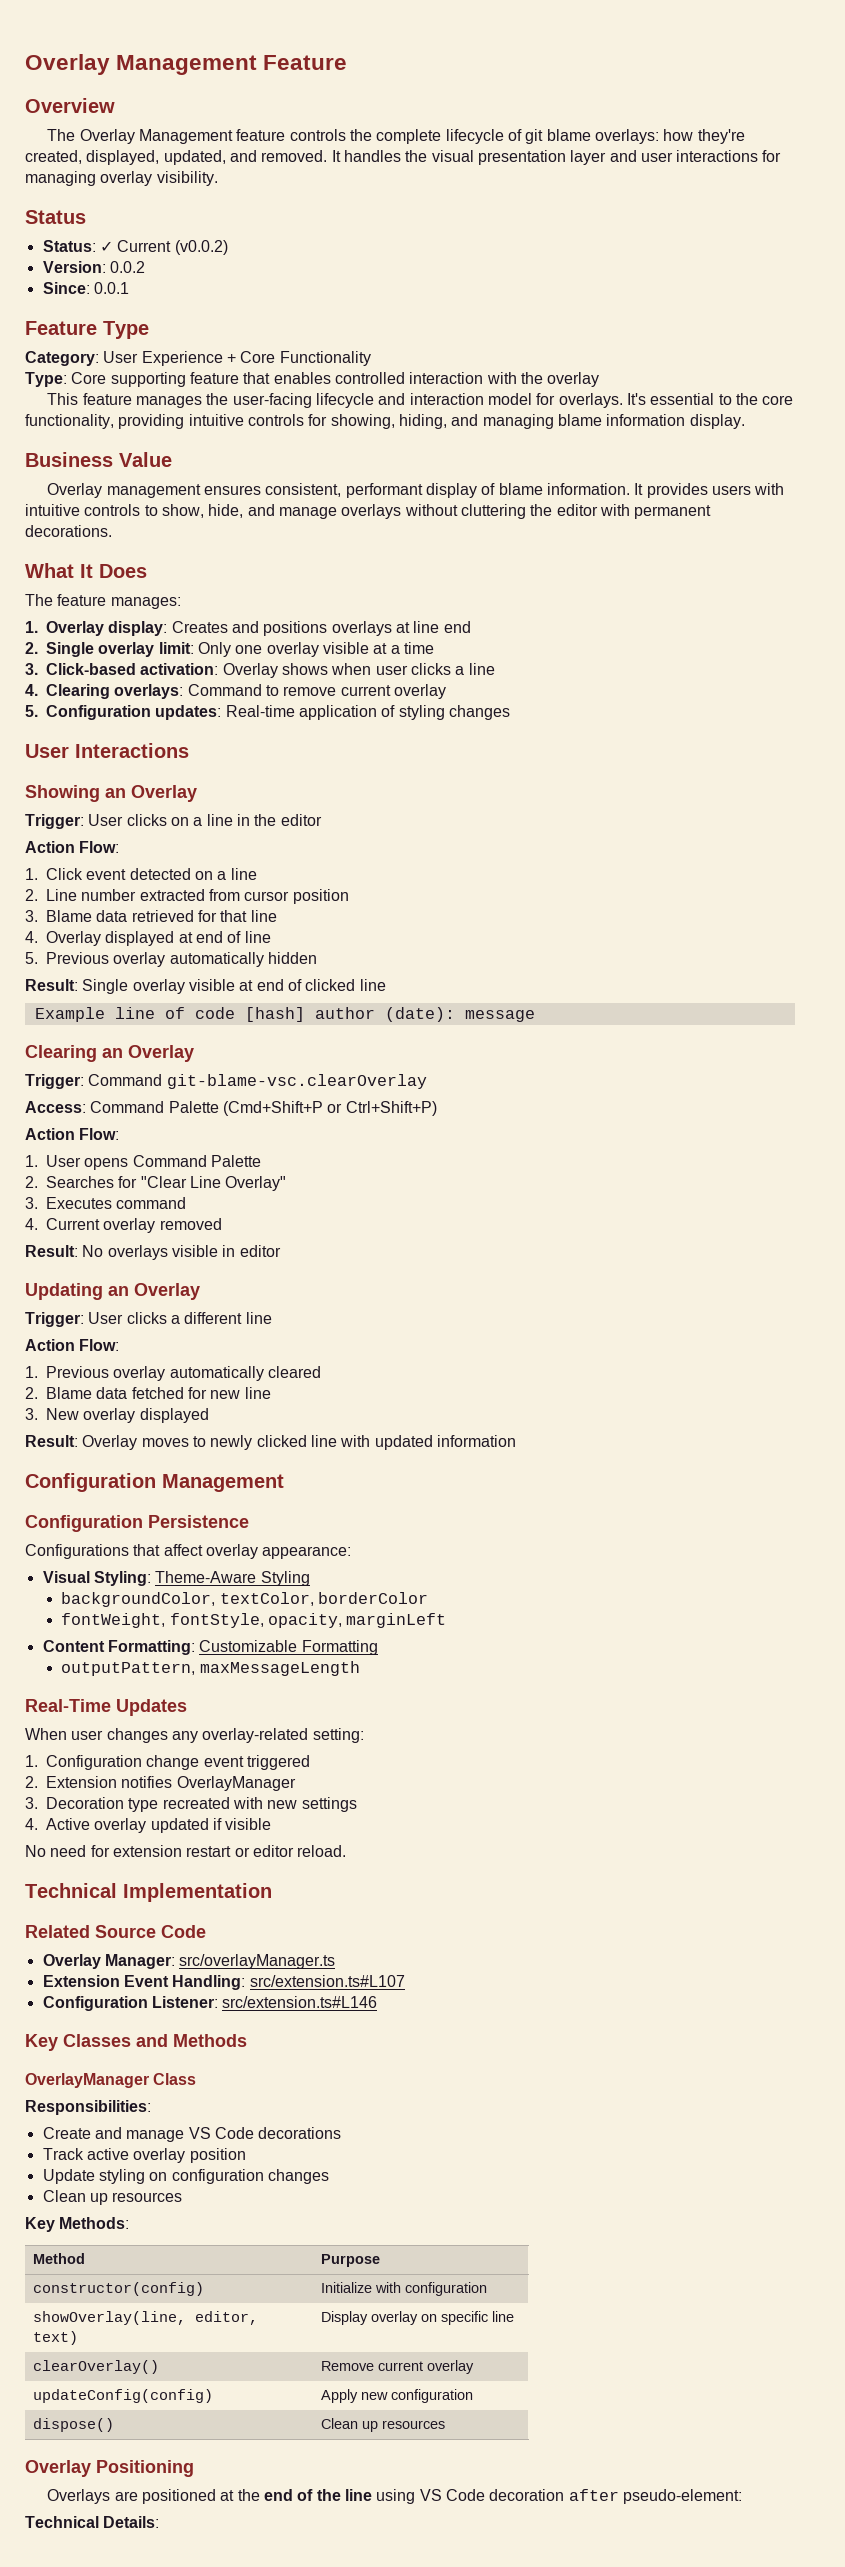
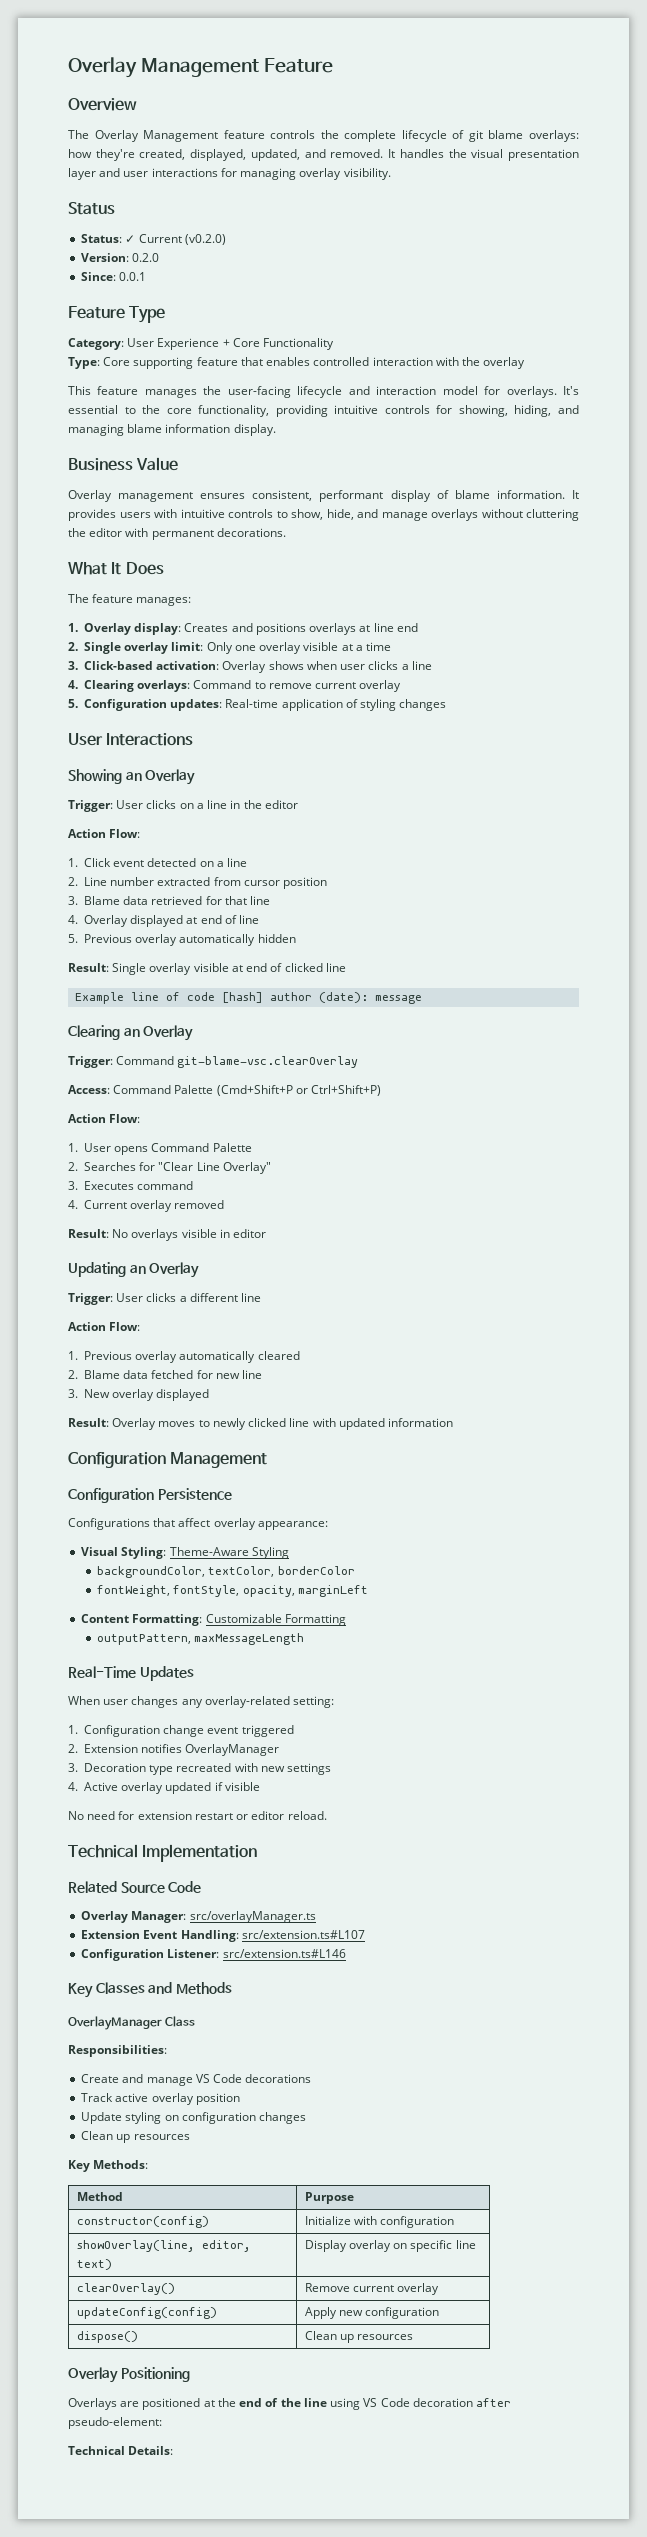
- Status: ✓ Current (v0.0.2)
+ Status: ✓ Current (v0.2.0)
- Version: 0.0.2
+ Version: 0.2.0

